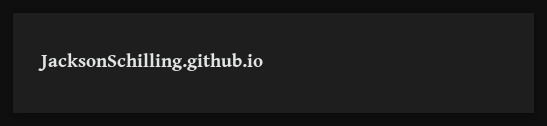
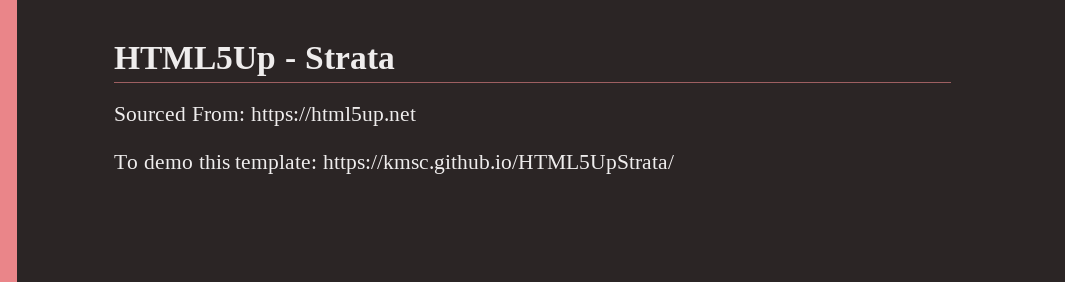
- JacksonSchilling.github.io
+ HTML5Up - Strata
+ Sourced From: https://html5up.net
+ To demo this template: https://kmsc.github.io/HTML5UpStrata/

